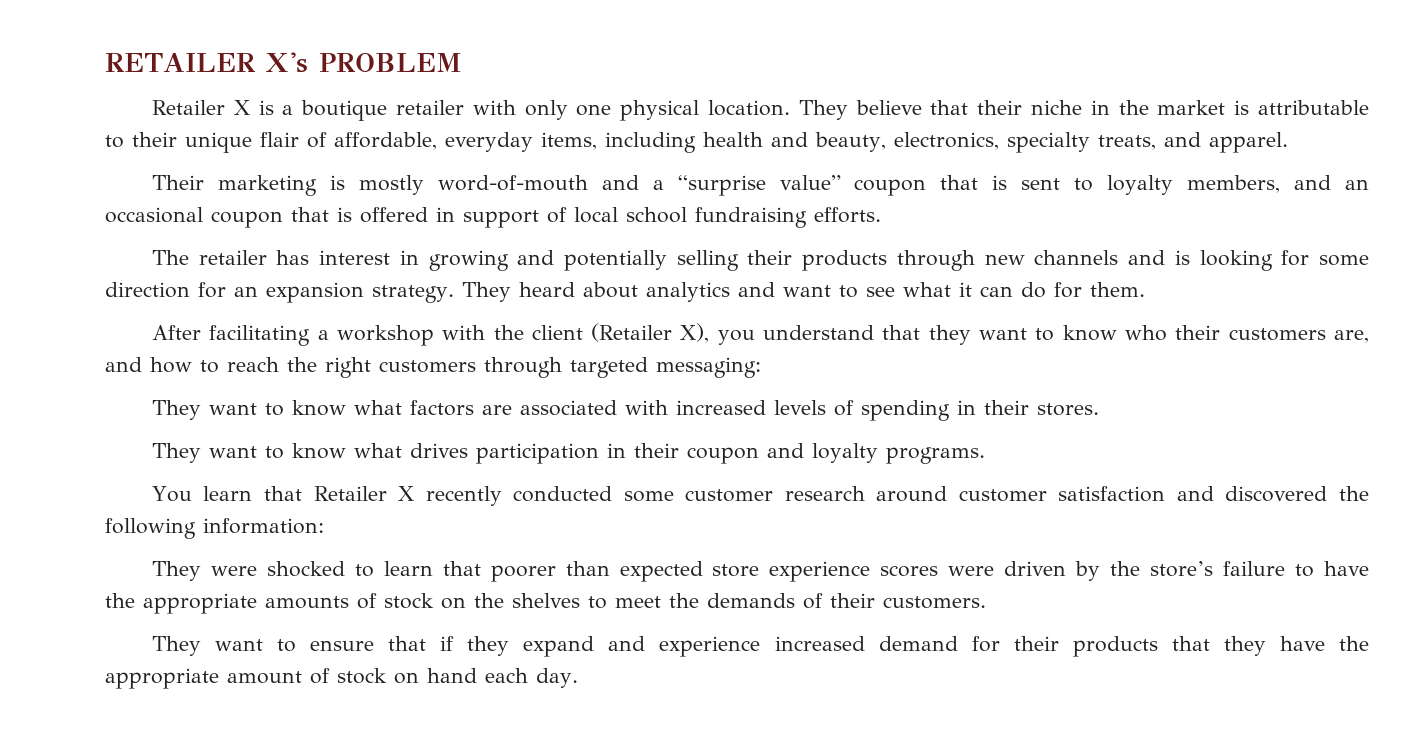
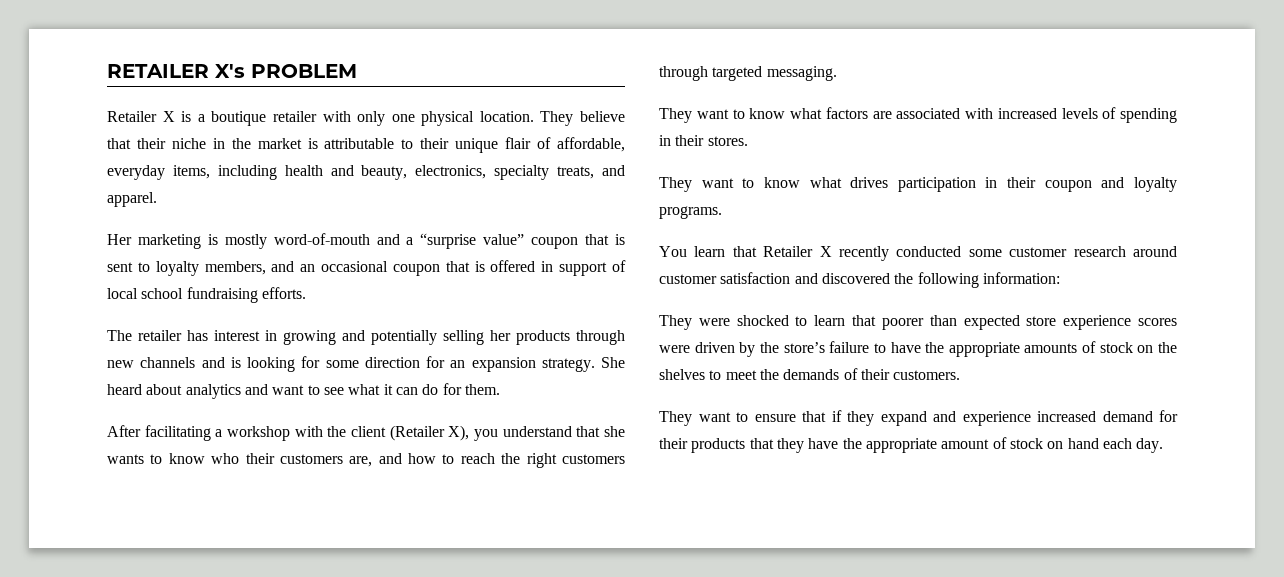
- Their marketing is mostly word-of-mouth and a “surprise value” coupon that is sent to loyalty members, and an occasional coupon that is offered in support of local school fundraising efforts.
+ Her marketing is mostly word-of-mouth and a “surprise value” coupon that is sent to loyalty members, and an occasional coupon that is offered in support of local school fundraising efforts.
- The retailer has interest in growing and potentially selling their products through new channels and is looking for some direction for an expansion strategy.
+ The retailer has interest in growing and potentially selling her products through new channels and is looking for some direction for an expansion strategy.
- They heard about analytics and want to see what it can do for them.
+ She heard about analytics and want to see what it can do for them.
- After facilitating a workshop with the client (Retailer X), you understand that they want to know who their customers are, and how to reach the right customers through targeted messaging:
+ After facilitating a workshop with the client (Retailer X), you understand that she wants to know who their customers are, and how to reach the right customers through targeted messaging.

